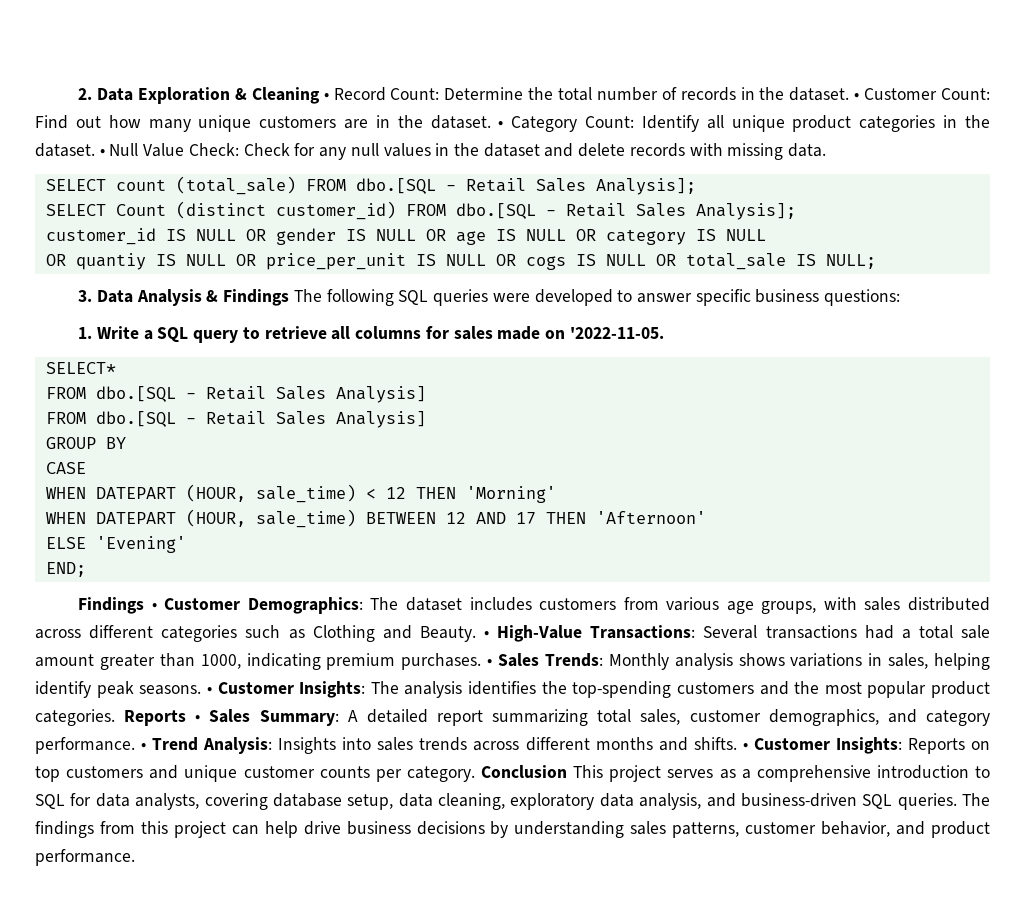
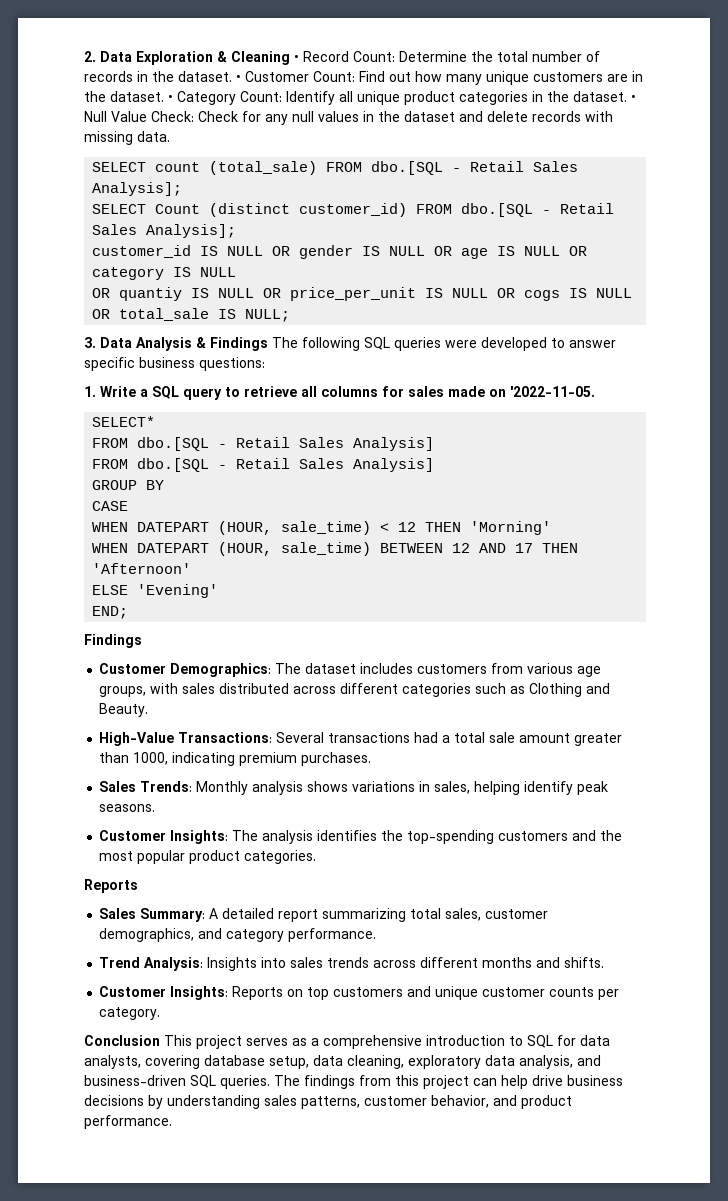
  END;
- Findings • Customer Demographics:
+ Findings
+ Customer Demographics:
- The dataset includes customers from various age groups, with sales distributed across different categories such as Clothing and Beauty. • High-Value Transactions:
+ The dataset includes customers from various age groups, with sales distributed across different categories such as Clothing and Beauty.
+ High-Value Transactions:
- Several transactions had a total sale amount greater than 1000, indicating premium purchases. • Sales Trends:
+ Several transactions had a total sale amount greater than 1000, indicating premium purchases.
+ Sales Trends:
- Monthly analysis shows variations in sales, helping identify peak seasons. • Customer Insights:
+ Monthly analysis shows variations in sales, helping identify peak seasons.
+ Customer Insights:
- The analysis identifies the top-spending customers and the most popular product categories. Reports • Sales Summary:
+ The analysis identifies the top-spending customers and the most popular product categories.
+ Reports
+ Sales Summary:
- A detailed report summarizing total sales, customer demographics, and category performance. • Trend Analysis:
+ A detailed report summarizing total sales, customer demographics, and category performance.
+ Trend Analysis:
- Insights into sales trends across different months and shifts. • Customer Insights:
+ Insights into sales trends across different months and shifts.
+ Customer Insights:
- Reports on top customers and unique customer counts per category. Conclusion This project serves as a comprehensive introduction to SQL for data analysts, covering database setup, data cleaning, exploratory data analysis, and business-driven SQL queries.
+ Reports on top customers and unique customer counts per category.
+ Conclusion This project serves as a comprehensive introduction to SQL for data analysts, covering database setup, data cleaning, exploratory data analysis, and business-driven SQL queries.

